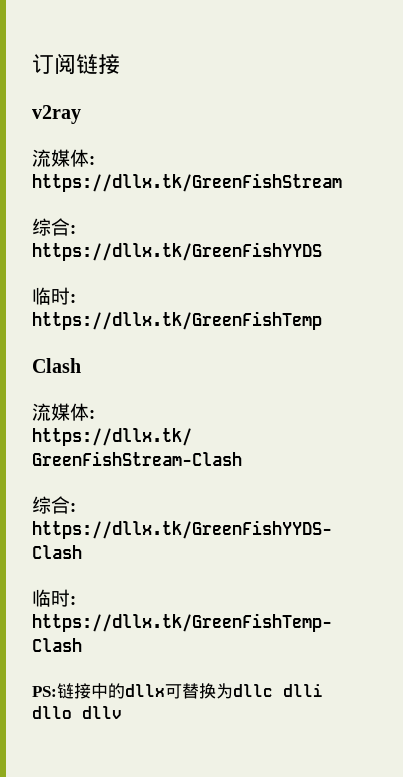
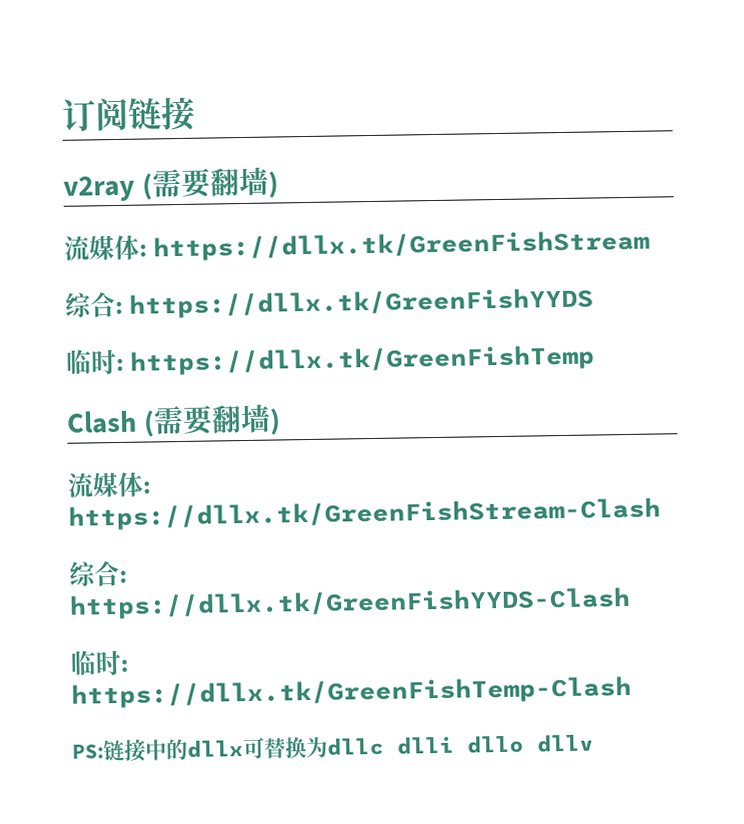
- v2ray
+ v2ray (需要翻墙)
- Clash
+ Clash (需要翻墙)

